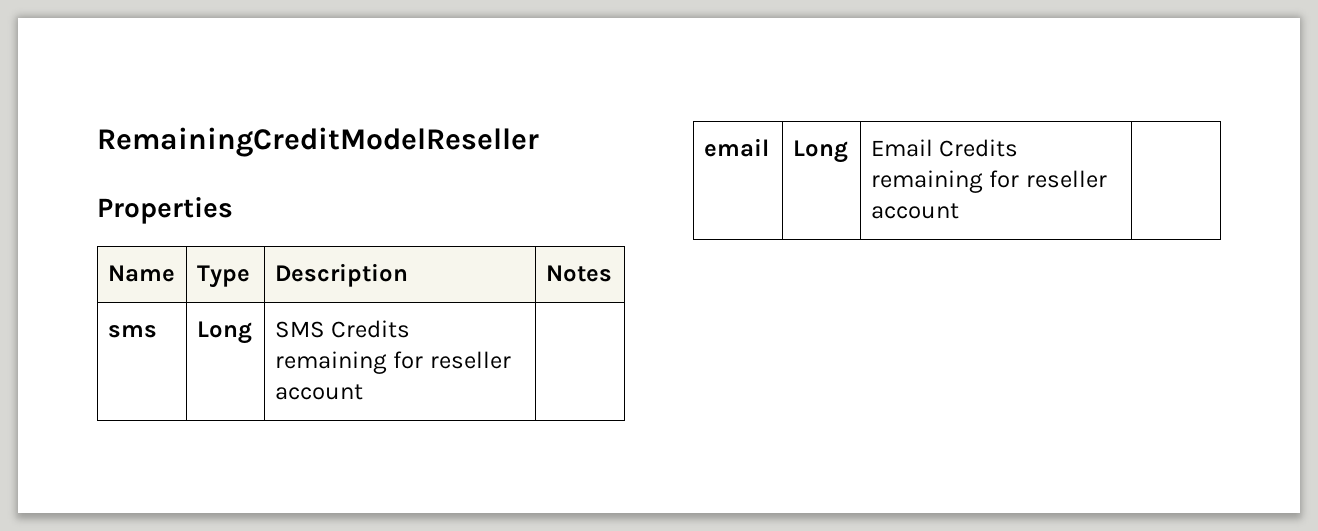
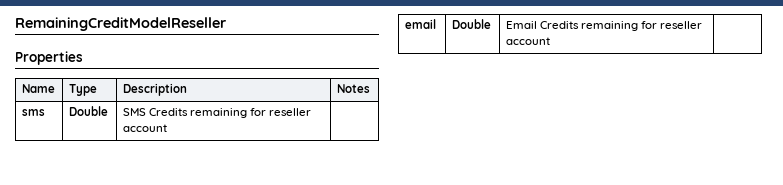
- sms | Long | SMS Credits remaining for reseller account |
+ sms | Double | SMS Credits remaining for reseller account |
- email | Long | Email Credits remaining for reseller account |
+ email | Double | Email Credits remaining for reseller account |

